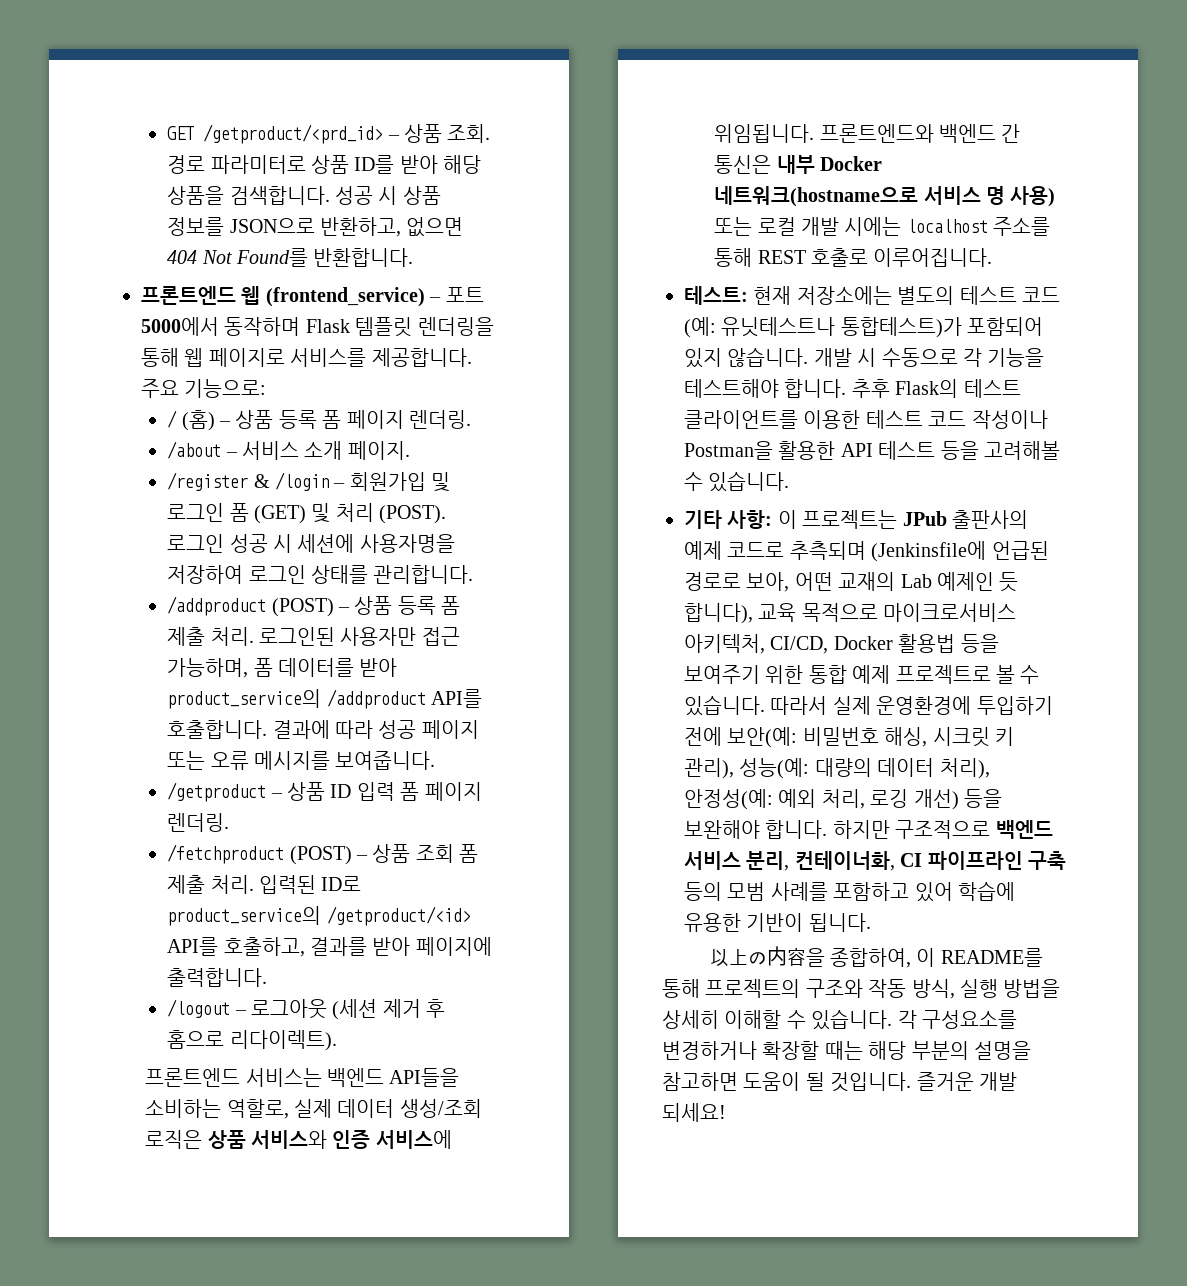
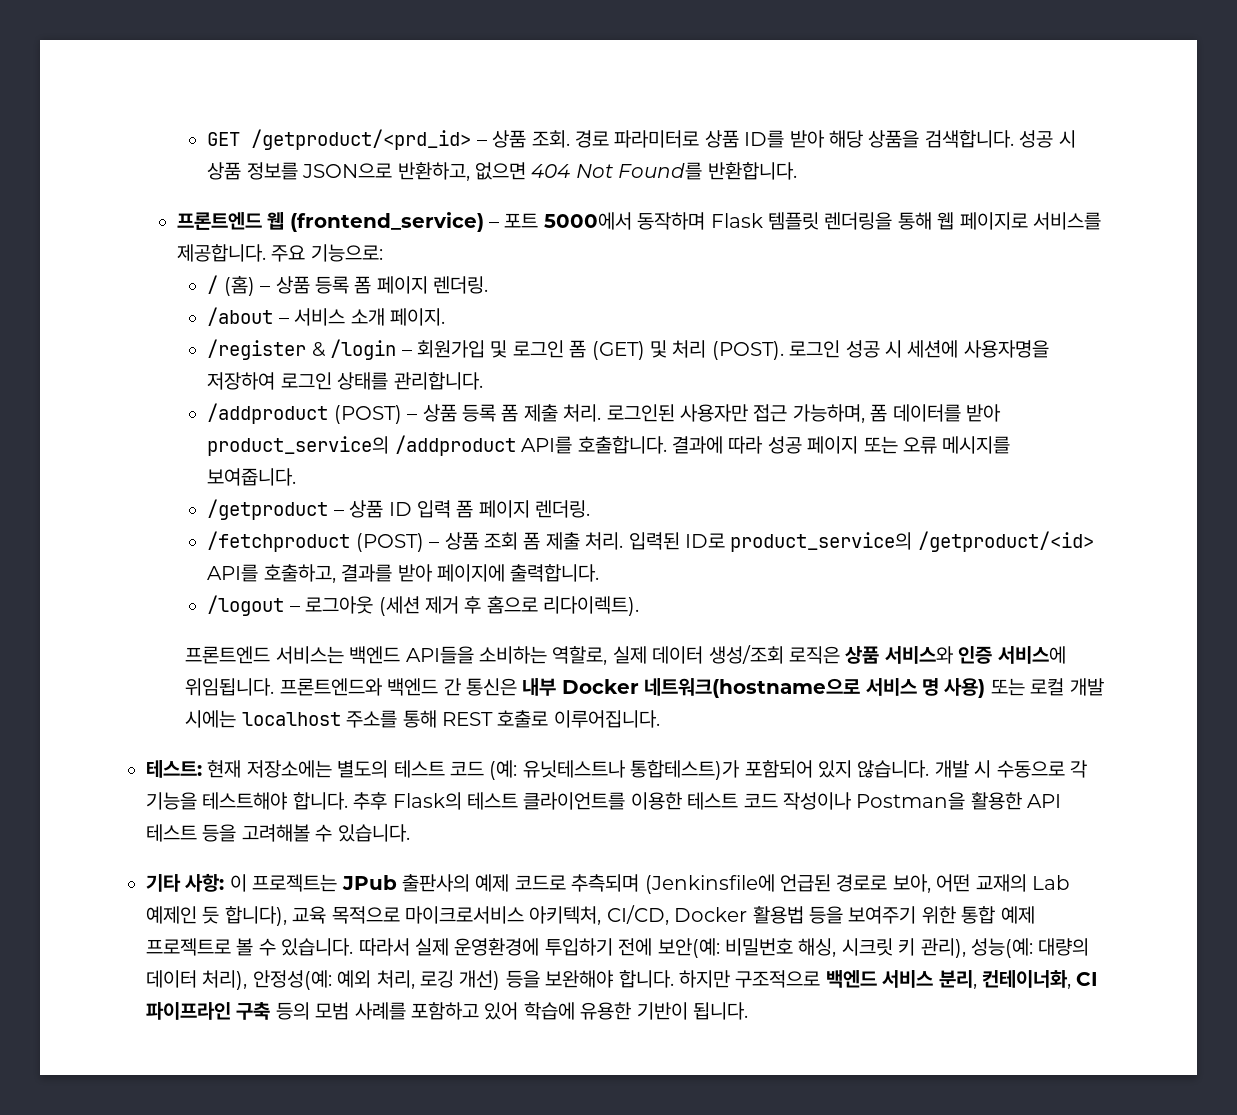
- 以上の内容을 종합하여, 이 README를 통해 프로젝트의 구조와 작동 방식, 실행 방법을 상세히 이해할 수 있습니다. 각 구성요소를 변경하거나 확장할 때는 해당 부분의 설명을 참고하면 도움이 될 것입니다. 즐거운 개발 되세요!

